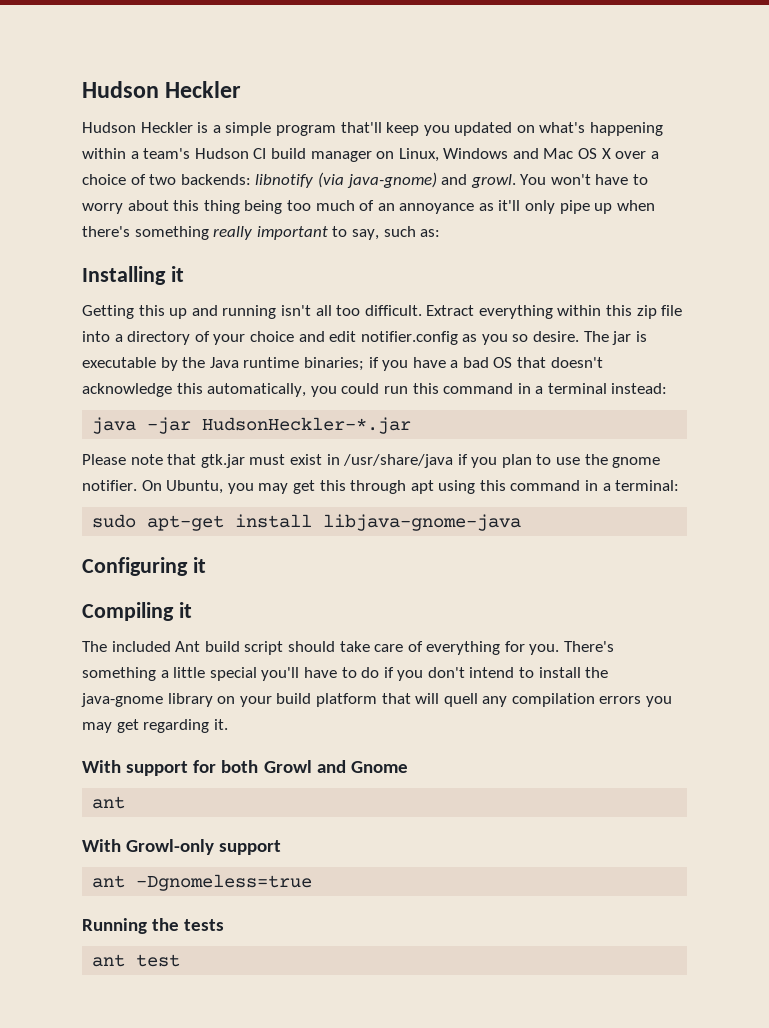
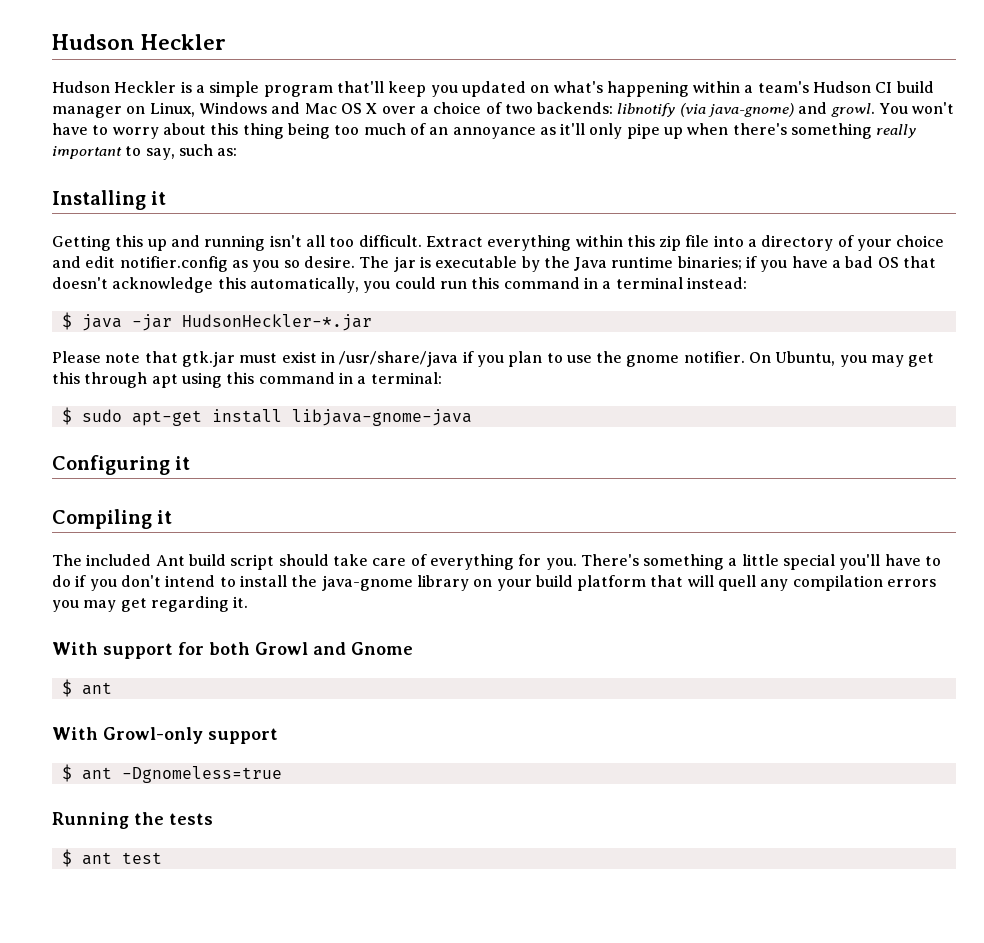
- java -jar HudsonHeckler-*.jar
+ $ java -jar HudsonHeckler-*.jar
- sudo apt-get install libjava-gnome-java
+ $ sudo apt-get install libjava-gnome-java
  With support for both Growl and Gnome
- ant
+ $ ant
- ant -Dgnomeless=true
+ $ ant -Dgnomeless=true
- ant test
+ $ ant test

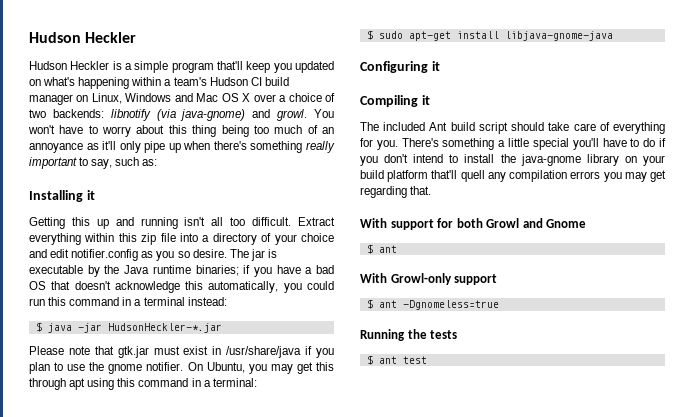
- There's something a little special you'll have to do if you don't intend to install the java-gnome library on your build platform that will quell any compilation errors you may get regarding it.
+ There's something a little special you'll have to do if you don't intend to install the java-gnome library on your build platform that'll quell any compilation errors you may get regarding that.

